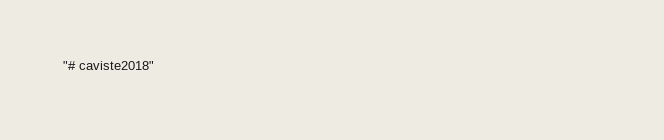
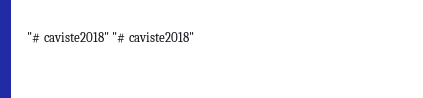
- "# caviste2018"
+ "# caviste2018" "# caviste2018"

